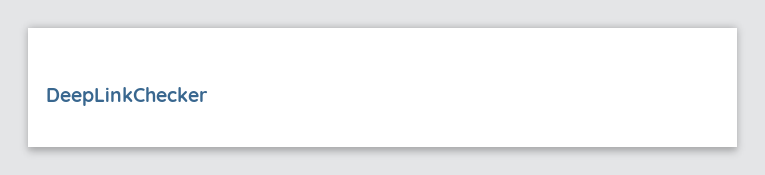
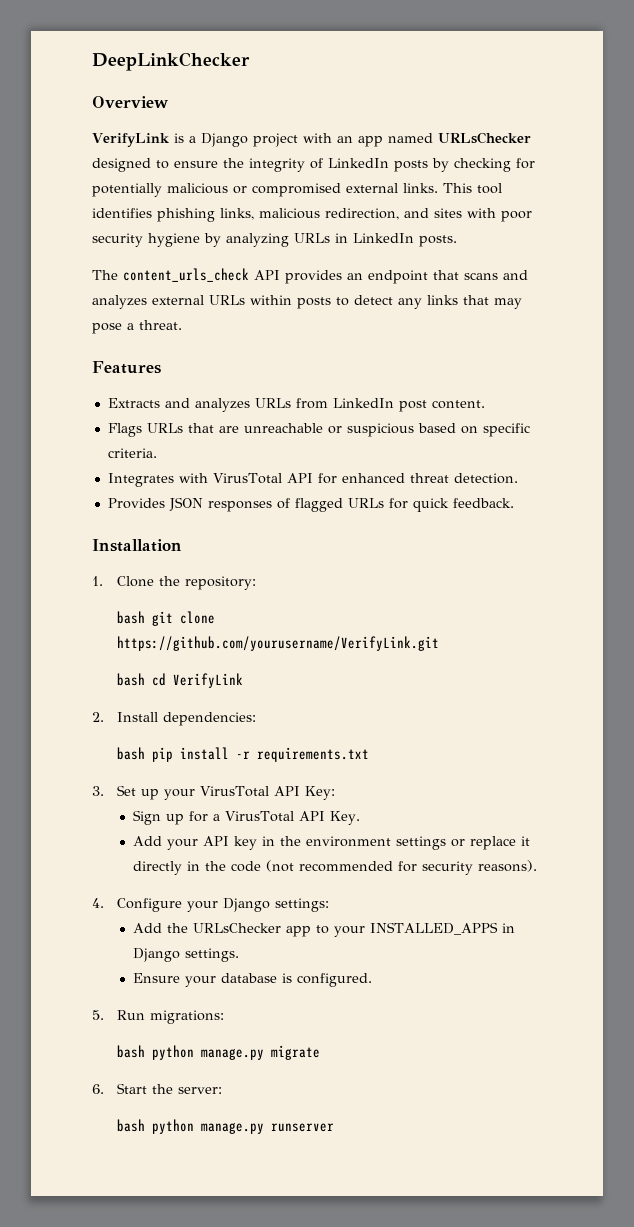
+ Overview
+ VerifyLink is a Django project with an app named URLsChecker designed to ensure the integrity of LinkedIn posts by checking for potentially malicious or compromised external links. This tool identifies phishing links, malicious redirection, and sites with poor security hygiene by analyzing URLs in LinkedIn posts.
+ The content_urls_check API provides an endpoint that scans and analyzes external URLs within posts to detect any links that may pose a threat.
+ Features
+ Extracts and analyzes URLs from LinkedIn post content.
+ Flags URLs that are unreachable or suspicious based on specific criteria.
+ Integrates with VirusTotal API for enhanced threat detection.
+ Provides JSON responses of flagged URLs for quick feedback.
+ Installation
+ 1. Clone the repository:
+ bash git clone https://github.com/yourusername/VerifyLink.git
+ bash cd VerifyLink
+ 2. Install dependencies:
+ bash pip install -r requirements.txt
+ 3. Set up your VirusTotal API Key:
+ Sign up for a VirusTotal API Key.
+ Add your API key in the environment settings or replace it directly in the code (not recommended for security reasons).
+ 4. Configure your Django settings:
+ Add the URLsChecker app to your INSTALLED_APPS in Django settings.
+ Ensure your database is configured.
+ 5. Run migrations:
+ bash python manage.py migrate
+ 6. Start the server:
+ bash python manage.py runserver

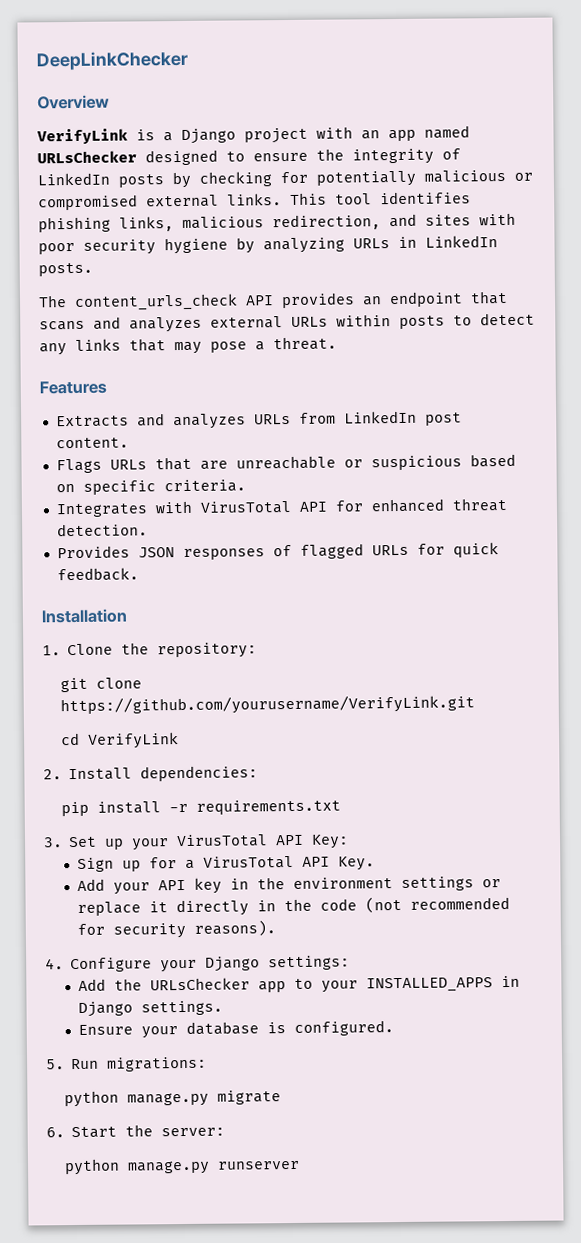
- bash git clone https://github.com/yourusername/VerifyLink.git
+ git clone https://github.com/yourusername/VerifyLink.git
- bash cd VerifyLink
+ cd VerifyLink
- bash pip install -r requirements.txt
+ pip install -r requirements.txt
- bash python manage.py migrate
+ python manage.py migrate
- bash python manage.py runserver
+ python manage.py runserver

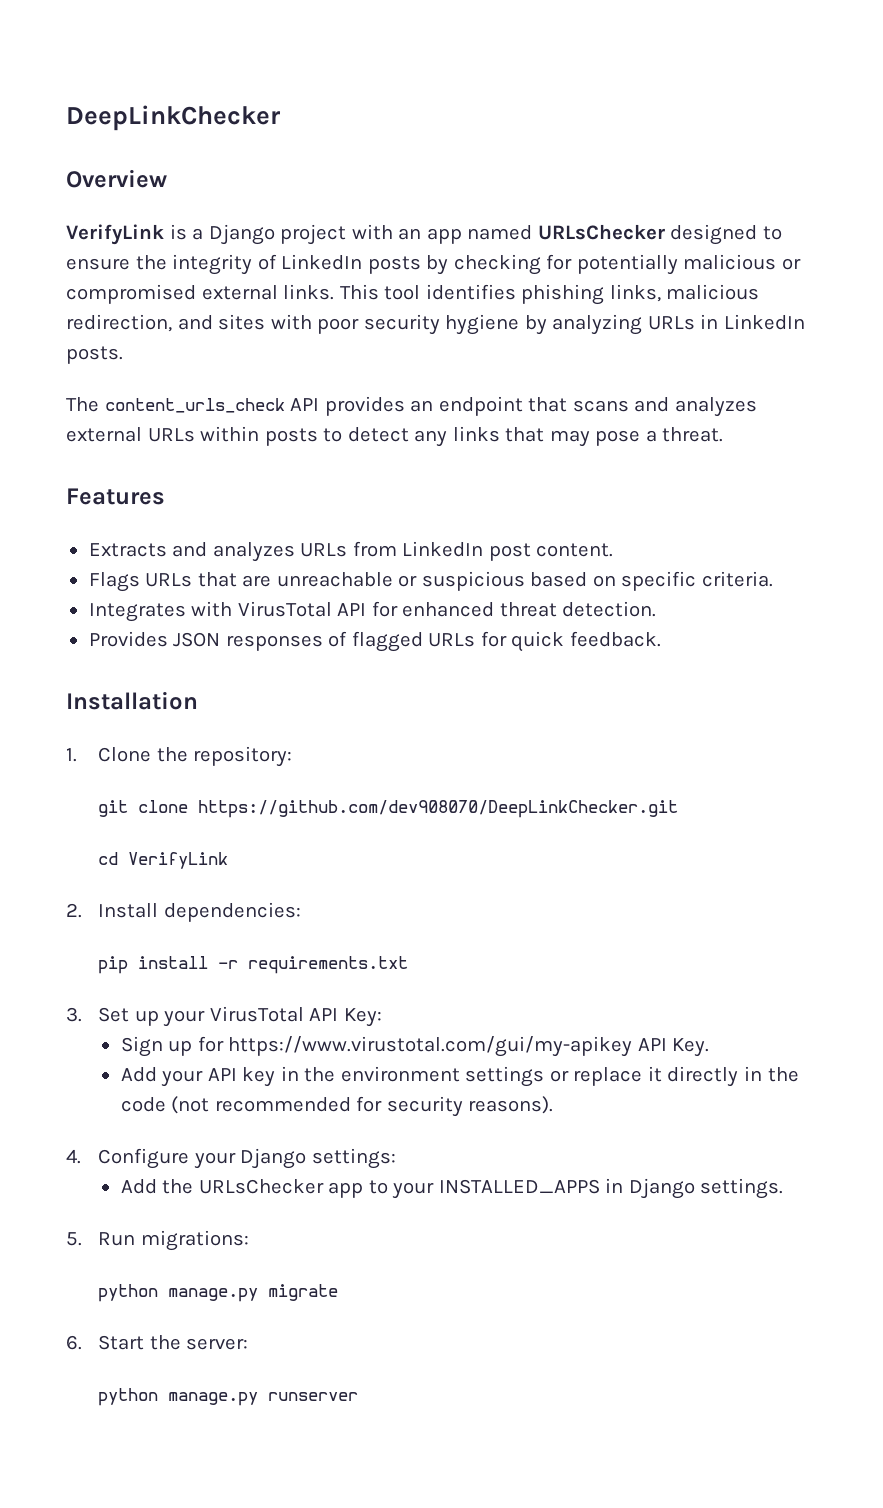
- git clone https://github.com/yourusername/VerifyLink.git
+ git clone https://github.com/dev908070/DeepLinkChecker.git
- Sign up for a VirusTotal API Key.
+ Sign up for https://www.virustotal.com/gui/my-apikey API Key.
- Ensure your database is configured.

